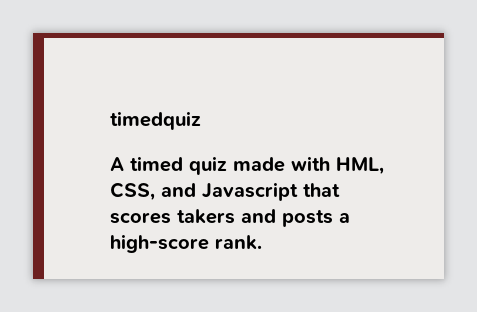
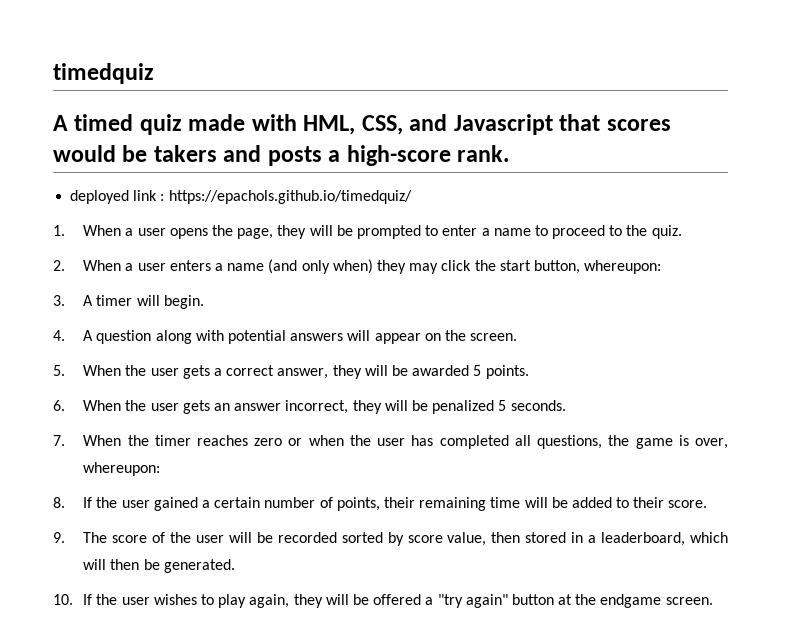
- A timed quiz made with HML, CSS, and Javascript that scores takers and posts a high-score rank.
+ A timed quiz made with HML, CSS, and Javascript that scores would be takers and posts a high-score rank.
+ deployed link : https://epachols.github.io/timedquiz/
+ 1. When a user opens the page, they will be prompted to enter a name to proceed to the quiz.
+ 2. When a user enters a name (and only when) they may click the start button, whereupon:
+ 3. A timer will begin.
+ 4. A question along with potential answers will appear on the screen.
+ 5. When the user gets a correct answer, they will be awarded 5 points.
+ 6. When the user gets an answer incorrect, they will be penalized 5 seconds.
+ 7. When the timer reaches zero or when the user has completed all questions, the game is over, whereupon:
+ 8. If the user gained a certain number of points, their remaining time will be added to their score.
+ 9. The score of the user will be recorded sorted by score value, then stored in a leaderboard, which will then be generated.
+ 10. If the user wishes to play again, they will be offered a "try again" button at the endgame screen.

